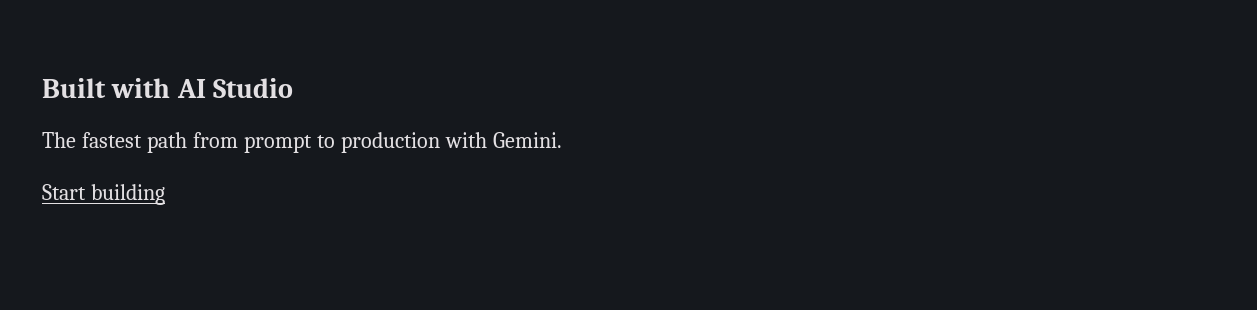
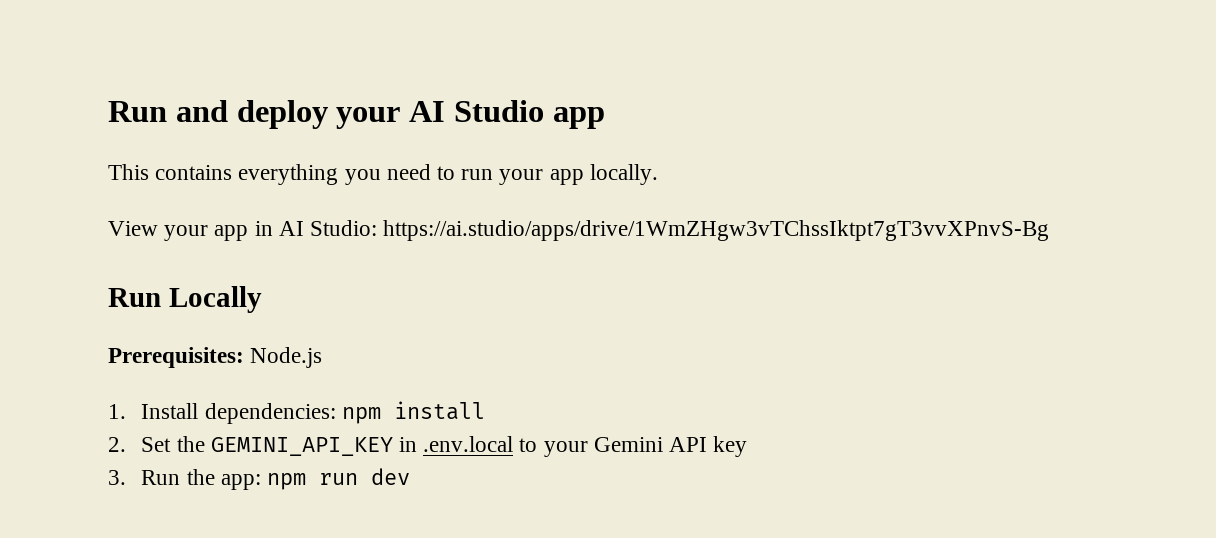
- Built with AI Studio
- The fastest path from prompt to production with Gemini.
- Start building
+ Run and deploy your AI Studio app
+ This contains everything you need to run your app locally.
+ View your app in AI Studio: https://ai.studio/apps/drive/1WmZHgw3vTChssIktpt7gT3vvXPnvS-Bg
+ Run Locally
+ Prerequisites: Node.js
+ 1. Install dependencies: npm install
+ 2. Set the GEMINI_API_KEY in .env.local to your Gemini API key
+ 3. Run the app: npm run dev

